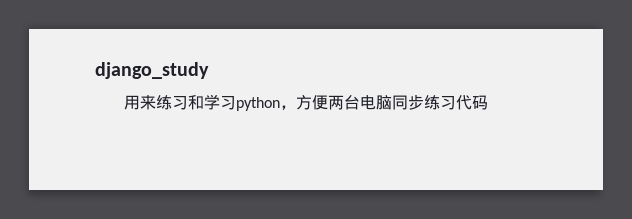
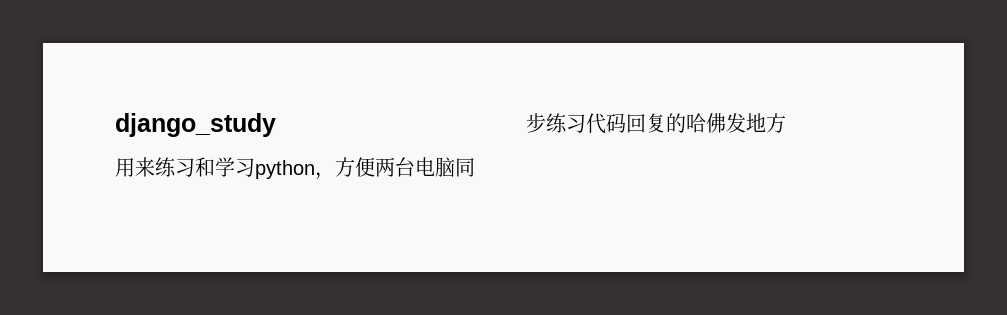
- 用来练习和学习python，方便两台电脑同步练习代码
+ 用来练习和学习python，方便两台电脑同步练习代码回复的哈佛发地方

